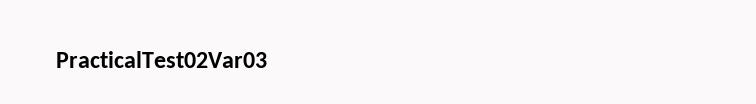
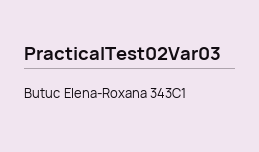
+ Butuc Elena-Roxana 343C1

